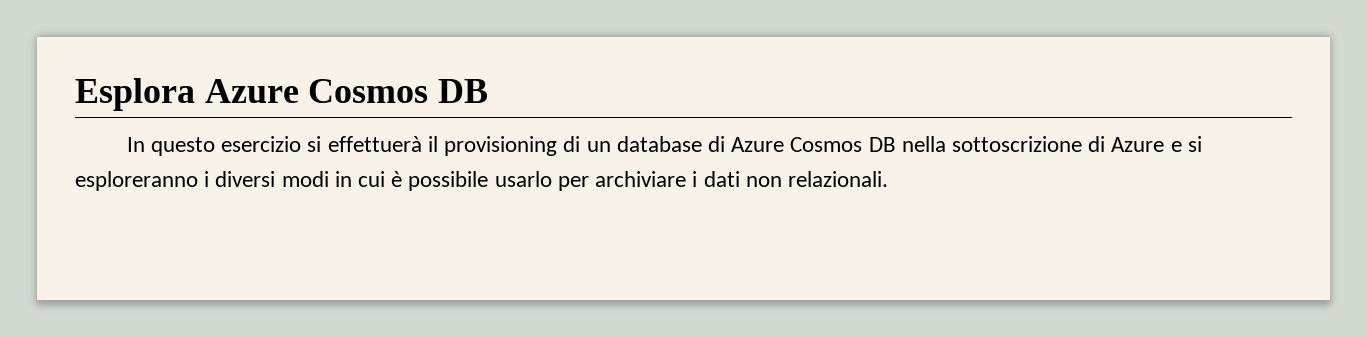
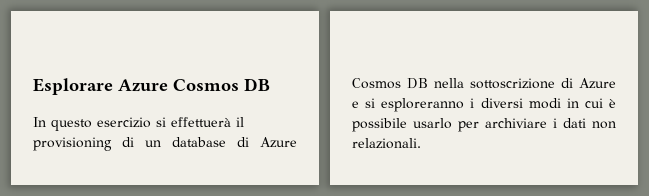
- Esplora Azure Cosmos DB
+ Esplorare Azure Cosmos DB

